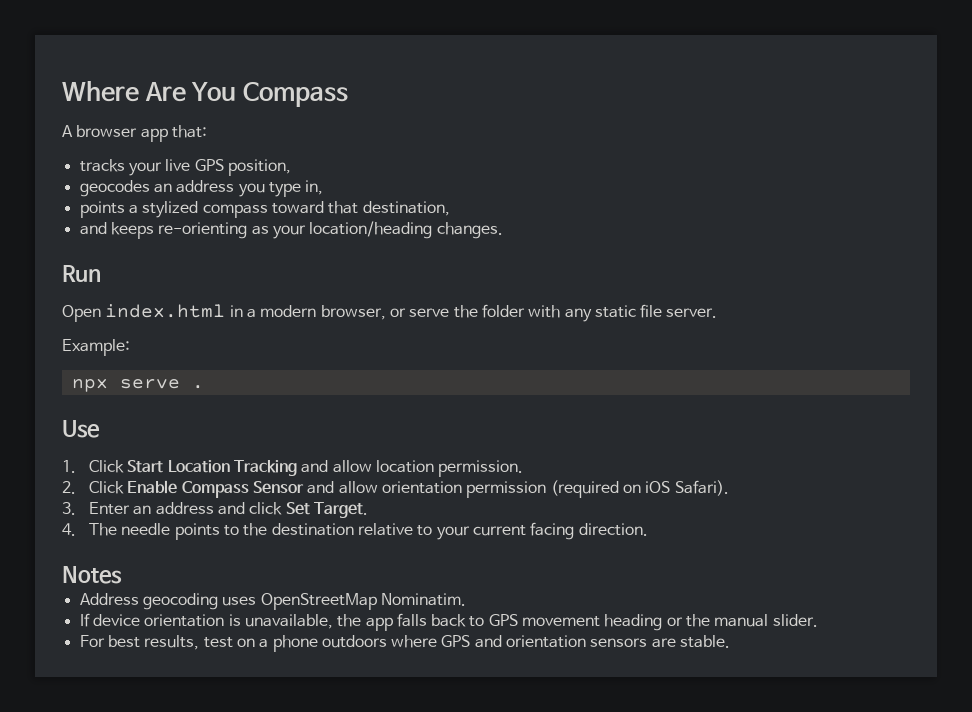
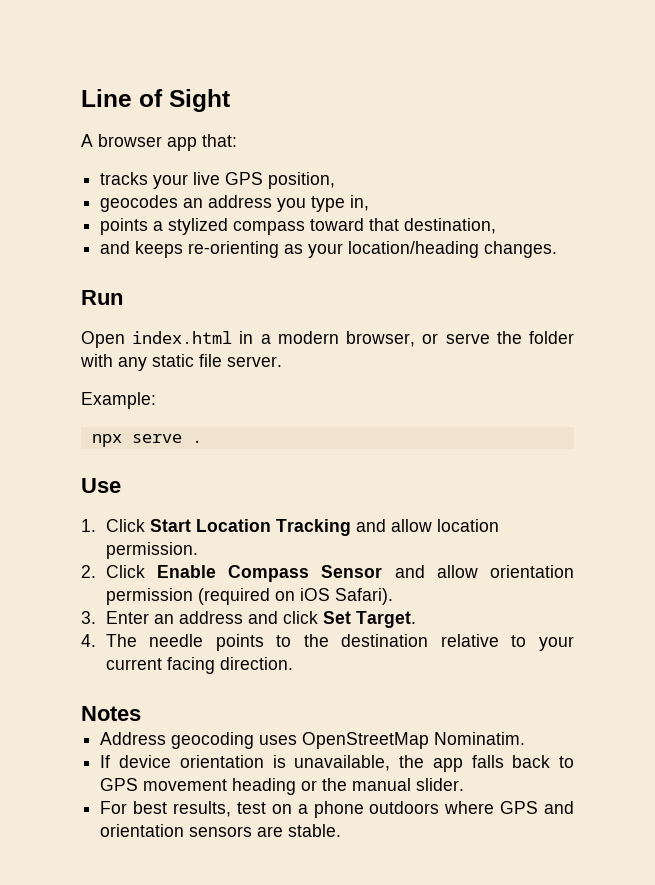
- Where Are You Compass
+ Line of Sight

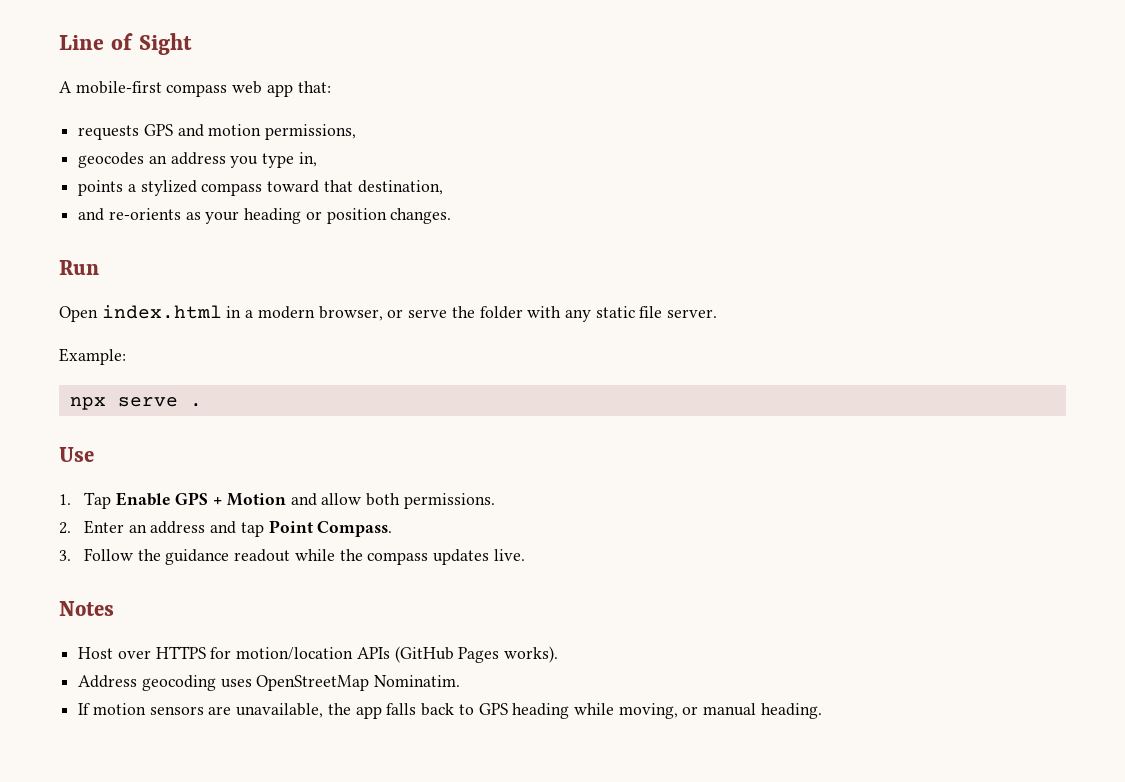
- A browser app that:
+ A mobile-first compass web app that:
- tracks your live GPS position,
+ requests GPS and motion permissions,
- and keeps re-orienting as your location/heading changes.
+ and re-orients as your heading or position changes.
- 1. Click Start Location Tracking and allow location permission.
- 2. Click Enable Compass Sensor and allow orientation permission (required on iOS Safari).
- 3. Enter an address and click Set Target.
- 4. The needle points to the destination relative to your current facing direction.
+ 1. Tap Enable GPS + Motion and allow both permissions.
+ 2. Enter an address and tap Point Compass.
+ 3. Follow the guidance readout while the compass updates live.
  Notes
+ Host over HTTPS for motion/location APIs (GitHub Pages works).
- If device orientation is unavailable, the app falls back to GPS movement heading or the manual slider.
- For best results, test on a phone outdoors where GPS and orientation sensors are stable.
+ If motion sensors are unavailable, the app falls back to GPS heading while moving, or manual heading.

